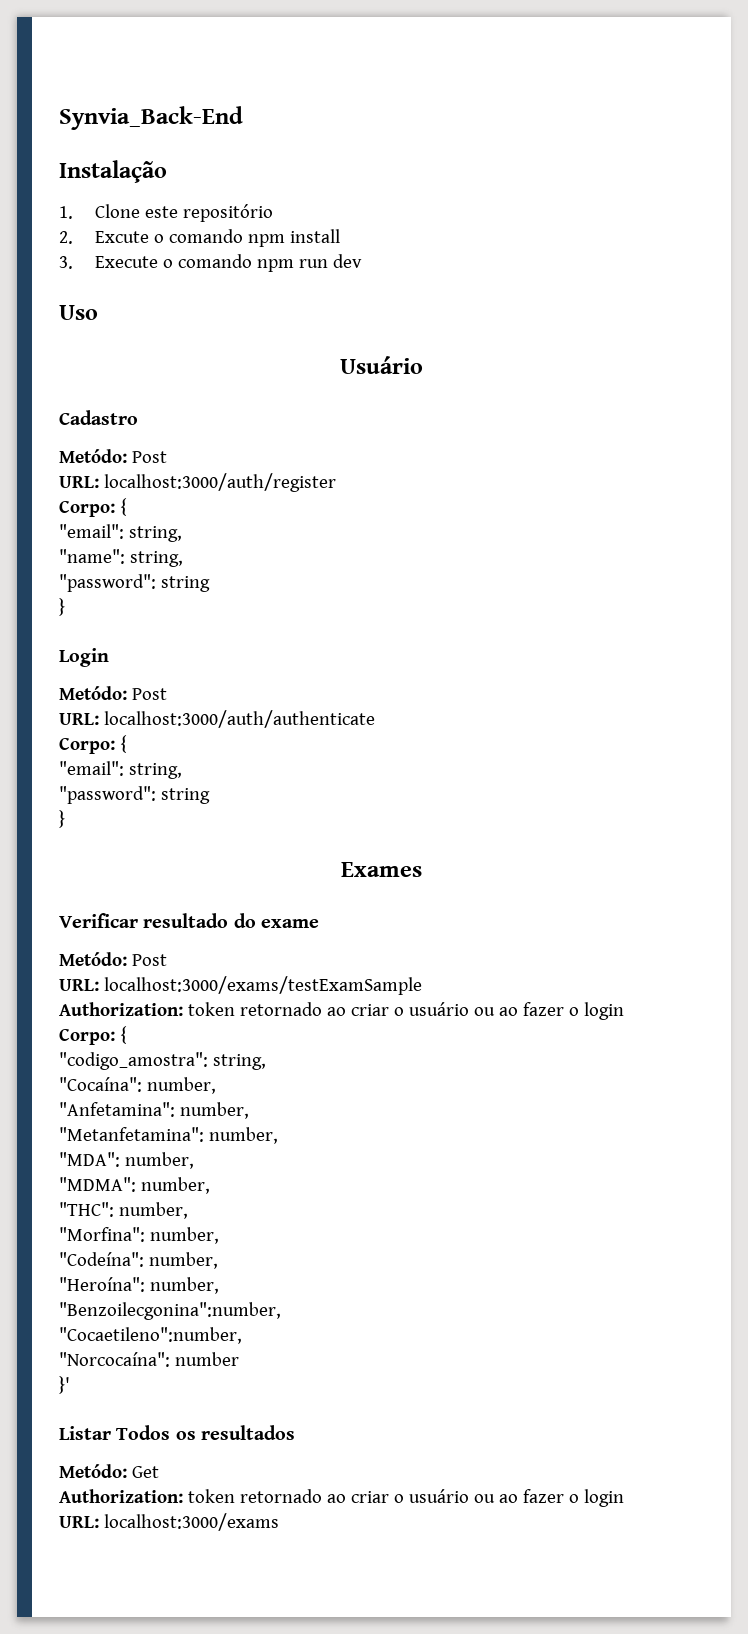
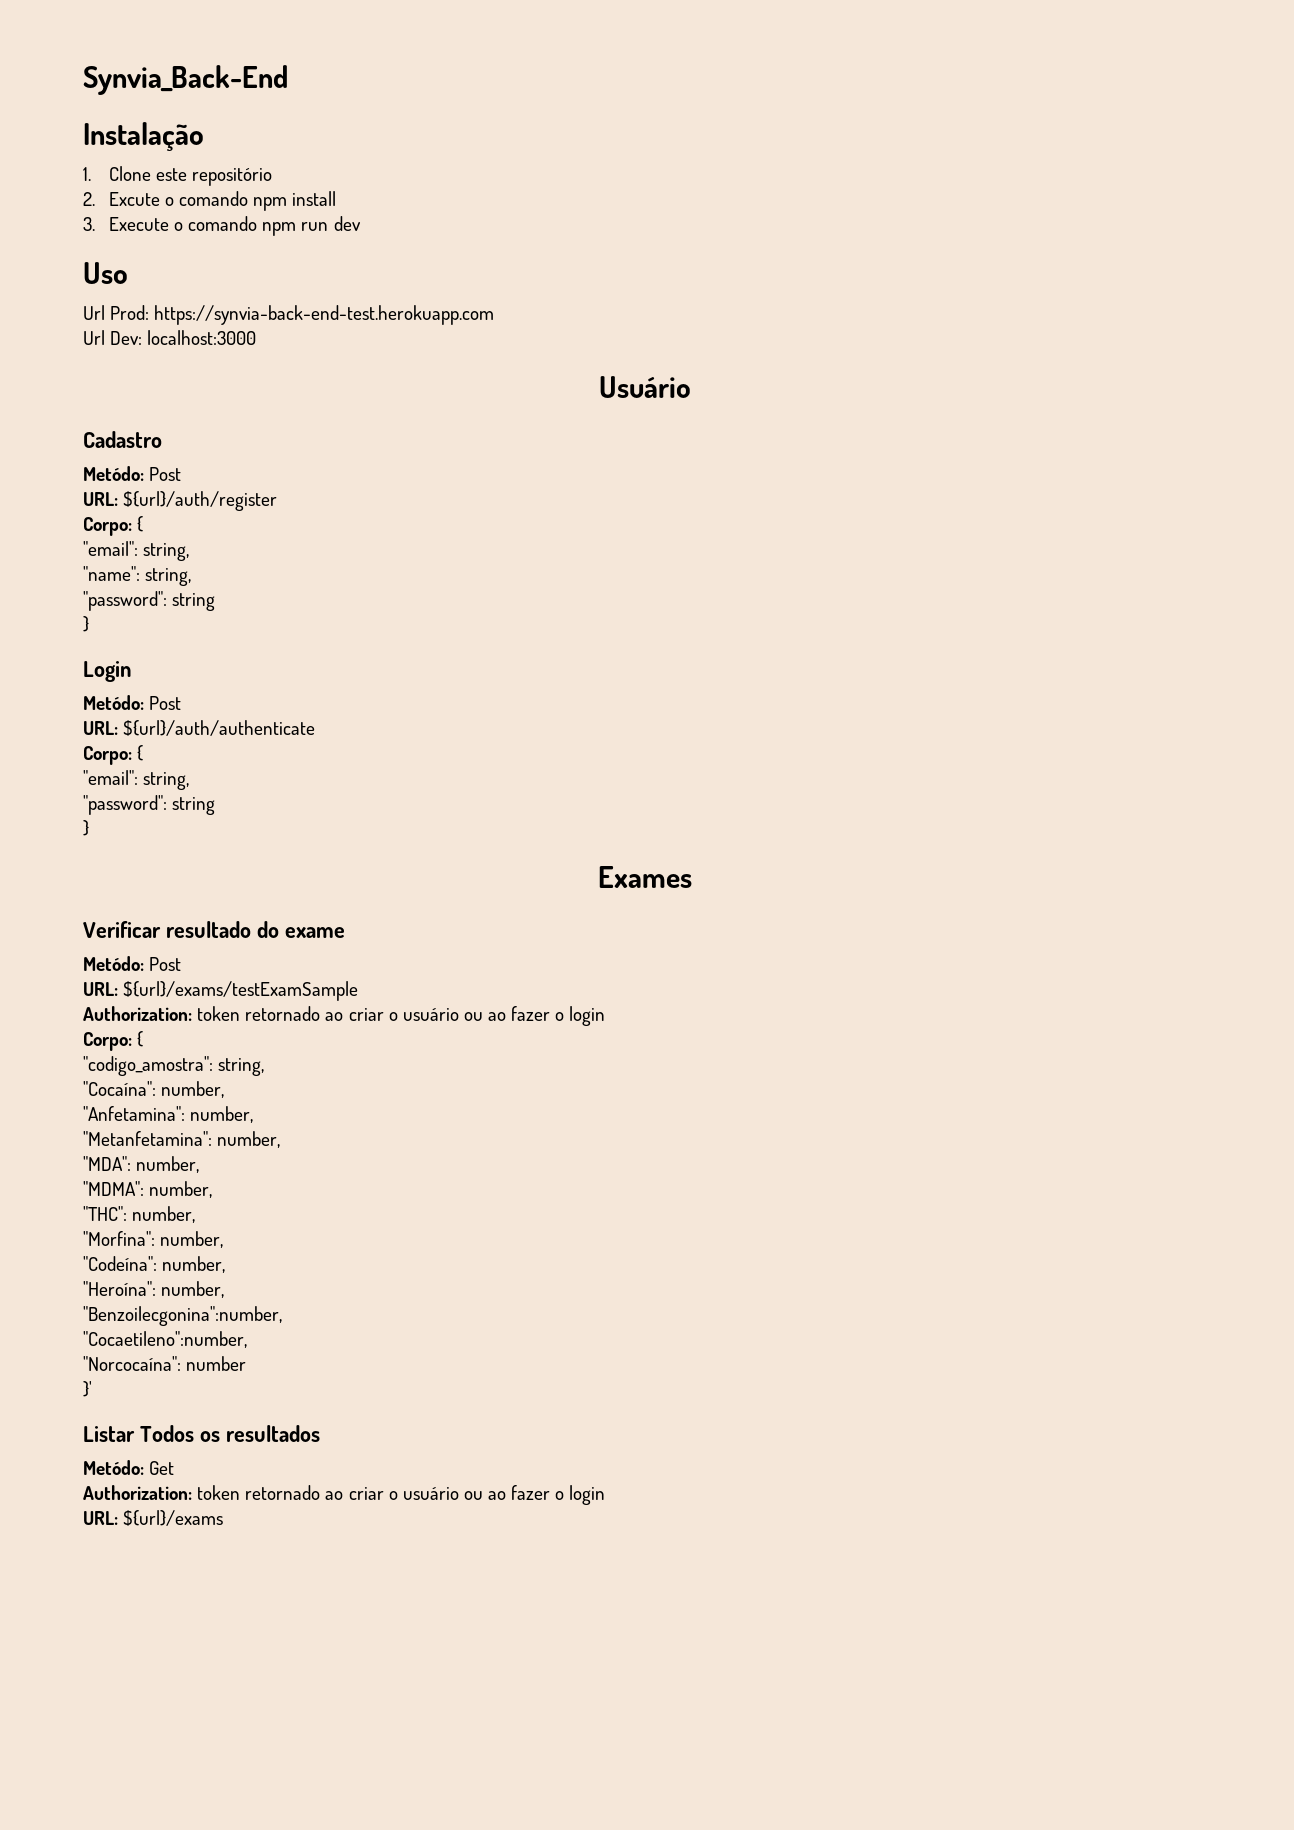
+ Url Prod: https://synvia-back-end-test.herokuapp.com
+ Url Dev: localhost:3000
- URL: localhost:3000/auth/register
+ URL: ${url}/auth/register
- URL: localhost:3000/auth/authenticate
+ URL: ${url}/auth/authenticate
- URL: localhost:3000/exams/testExamSample
+ URL: ${url}/exams/testExamSample
- URL: localhost:3000/exams
+ URL: ${url}/exams

